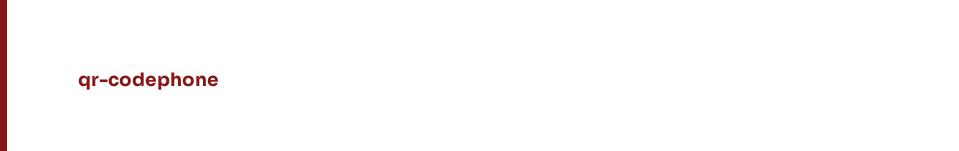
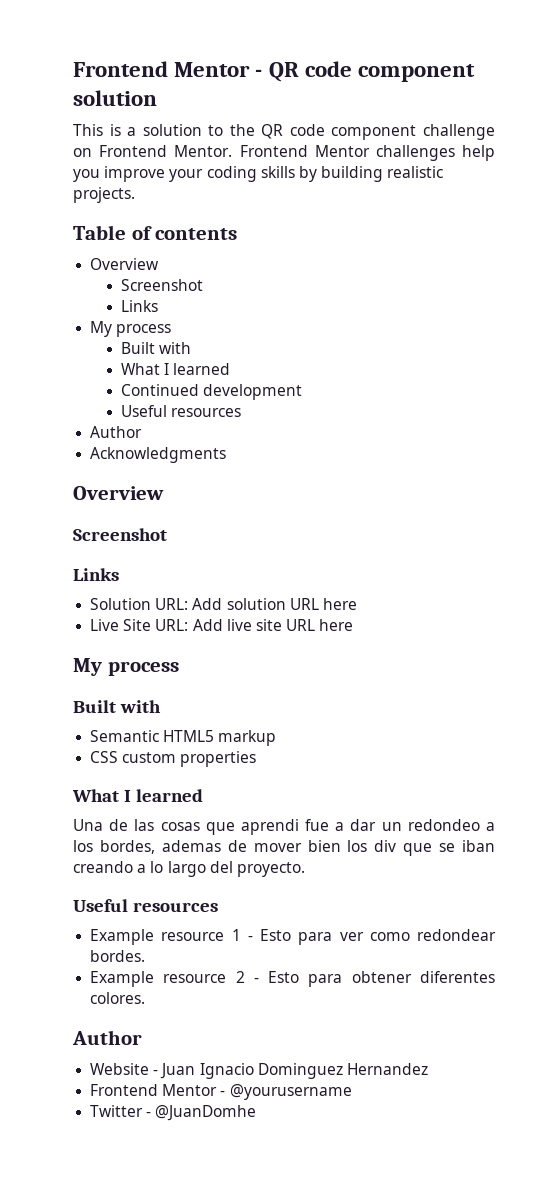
- qr-codephone
+ Frontend Mentor - QR code component solution
+ This is a solution to the QR code component challenge on Frontend Mentor. Frontend Mentor challenges help you improve your coding skills by building realistic projects.
+ Table of contents
+ Overview
+ Screenshot
+ Links
+ My process
+ Built with
+ What I learned
+ Continued development
+ Useful resources
+ Author
+ Acknowledgments
+ Overview
+ Screenshot
+ Links
+ Solution URL: Add solution URL here
+ Live Site URL: Add live site URL here
+ My process
+ Built with
+ Semantic HTML5 markup
+ CSS custom properties
+ What I learned
+ Una de las cosas que aprendi fue a dar un redondeo a los bordes, ademas de mover bien los div que se iban creando a lo largo del proyecto.
+ Useful resources
+ Example resource 1 - Esto para ver como redondear bordes.
+ Example resource 2 - Esto para obtener diferentes colores.
+ Author
+ Website - Juan Ignacio Dominguez Hernandez
+ Frontend Mentor - @yourusername
+ Twitter - @JuanDomhe

